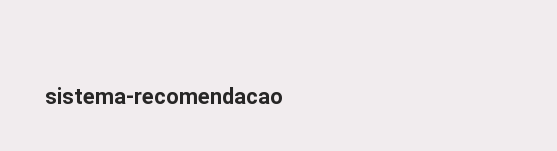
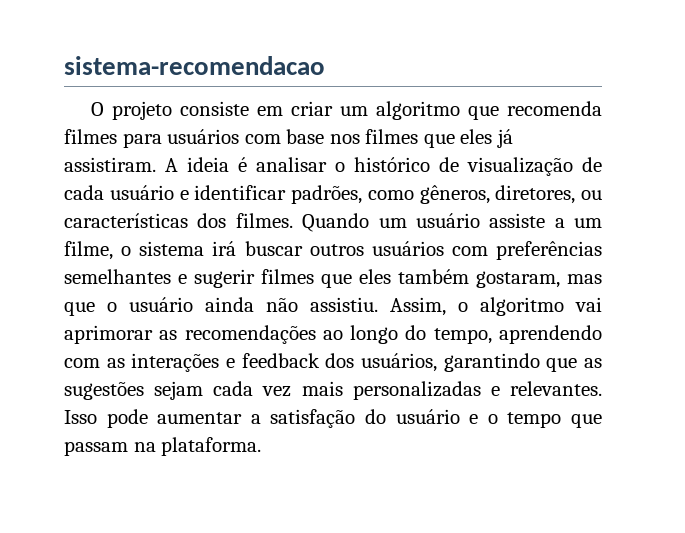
+ O projeto consiste em criar um algoritmo que recomenda filmes para usuários com base nos filmes que eles já assistiram. A ideia é analisar o histórico de visualização de cada usuário e identificar padrões, como gêneros, diretores, ou características dos filmes. Quando um usuário assiste a um filme, o sistema irá buscar outros usuários com preferências semelhantes e sugerir filmes que eles também gostaram, mas que o usuário ainda não assistiu. Assim, o algoritmo vai aprimorar as recomendações ao longo do tempo, aprendendo com as interações e feedback dos usuários, garantindo que as sugestões sejam cada vez mais personalizadas e relevantes. Isso pode aumentar a satisfação do usuário e o tempo que passam na plataforma.

